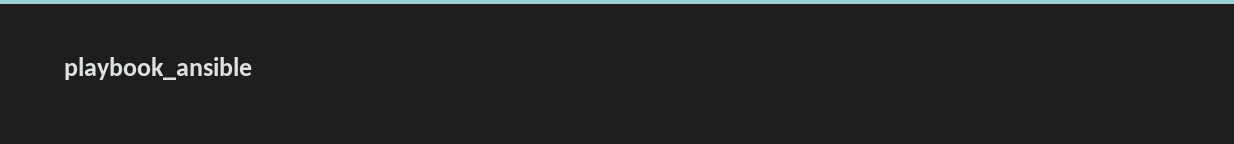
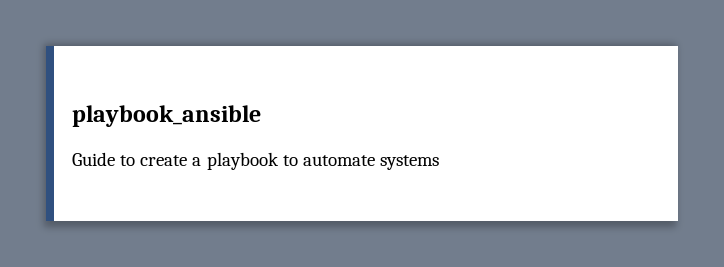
+ Guide to create a playbook to automate systems

